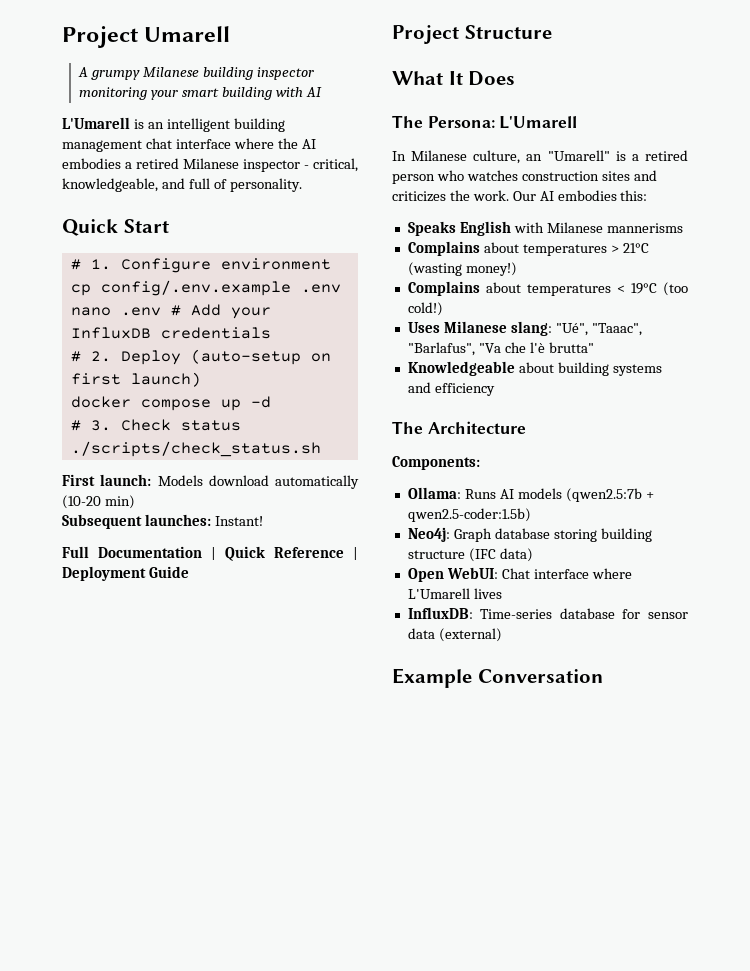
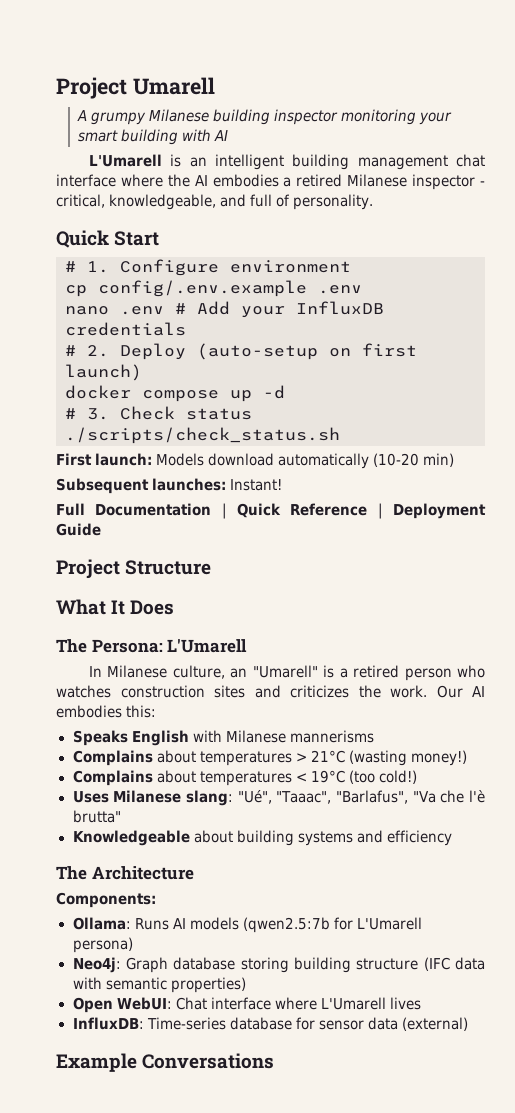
- Ollama: Runs AI models (qwen2.5:7b + qwen2.5-coder:1.5b)
+ Ollama: Runs AI models (qwen2.5:7b for L'Umarell persona)
- Neo4j: Graph database storing building structure (IFC data)
+ Neo4j: Graph database storing building structure (IFC data with semantic properties)
- Example Conversation
+ Example Conversations

